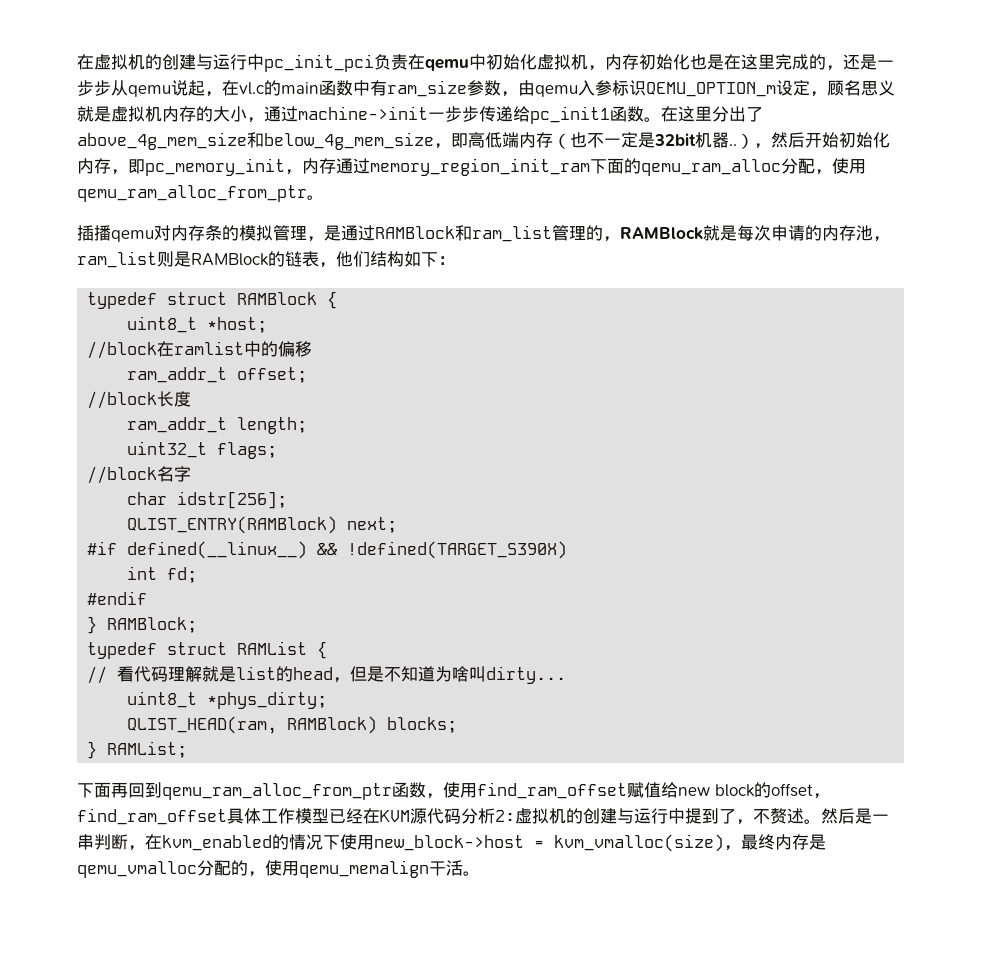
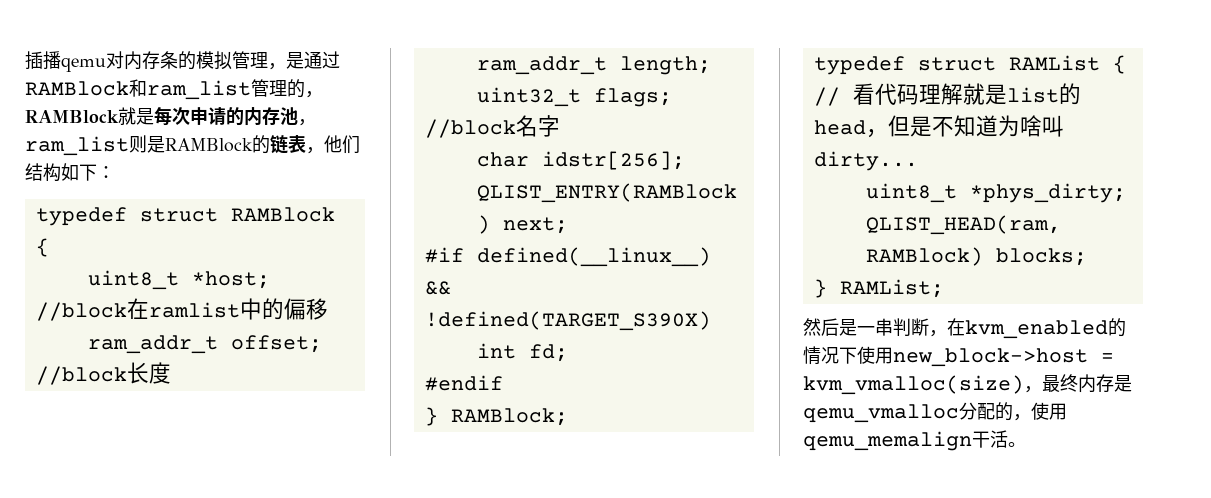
- 在虚拟机的创建与运行中pc_init_pci负责在qemu中初始化虚拟机，内存初始化也是在这里完成的，还是一步步从qemu说起，在vl.c的main函数中有ram_size参数，由qemu入参标识QEMU_OPTION_m设定，顾名思义就是虚拟机内存的大小，通过machine->init一步步传递给pc_init1函数。在这里分出了above_4g_mem_size和below_4g_mem_size，即高低端内存（也不一定是32bit机器..），然后开始初始化内存，即pc_memory_init，内存通过memory_region_init_ram下面的qemu_ram_alloc分配，使用qemu_ram_alloc_from_ptr。
- 下面再回到qemu_ram_alloc_from_ptr函数，使用find_ram_offset赋值给new block的offset，find_ram_offset具体工作模型已经在KVM源代码分析2:虚拟机的创建与运行中提到了，不赘述。

